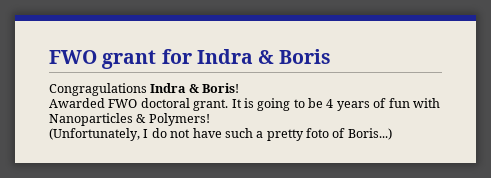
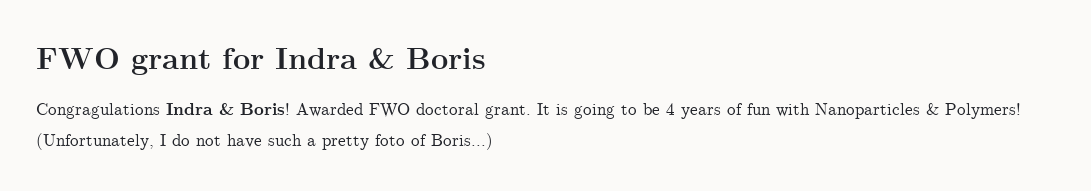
- Congragulations Indra & Boris!
- Awarded FWO doctoral grant.
+ Congragulations Indra & Boris! Awarded FWO doctoral grant.

